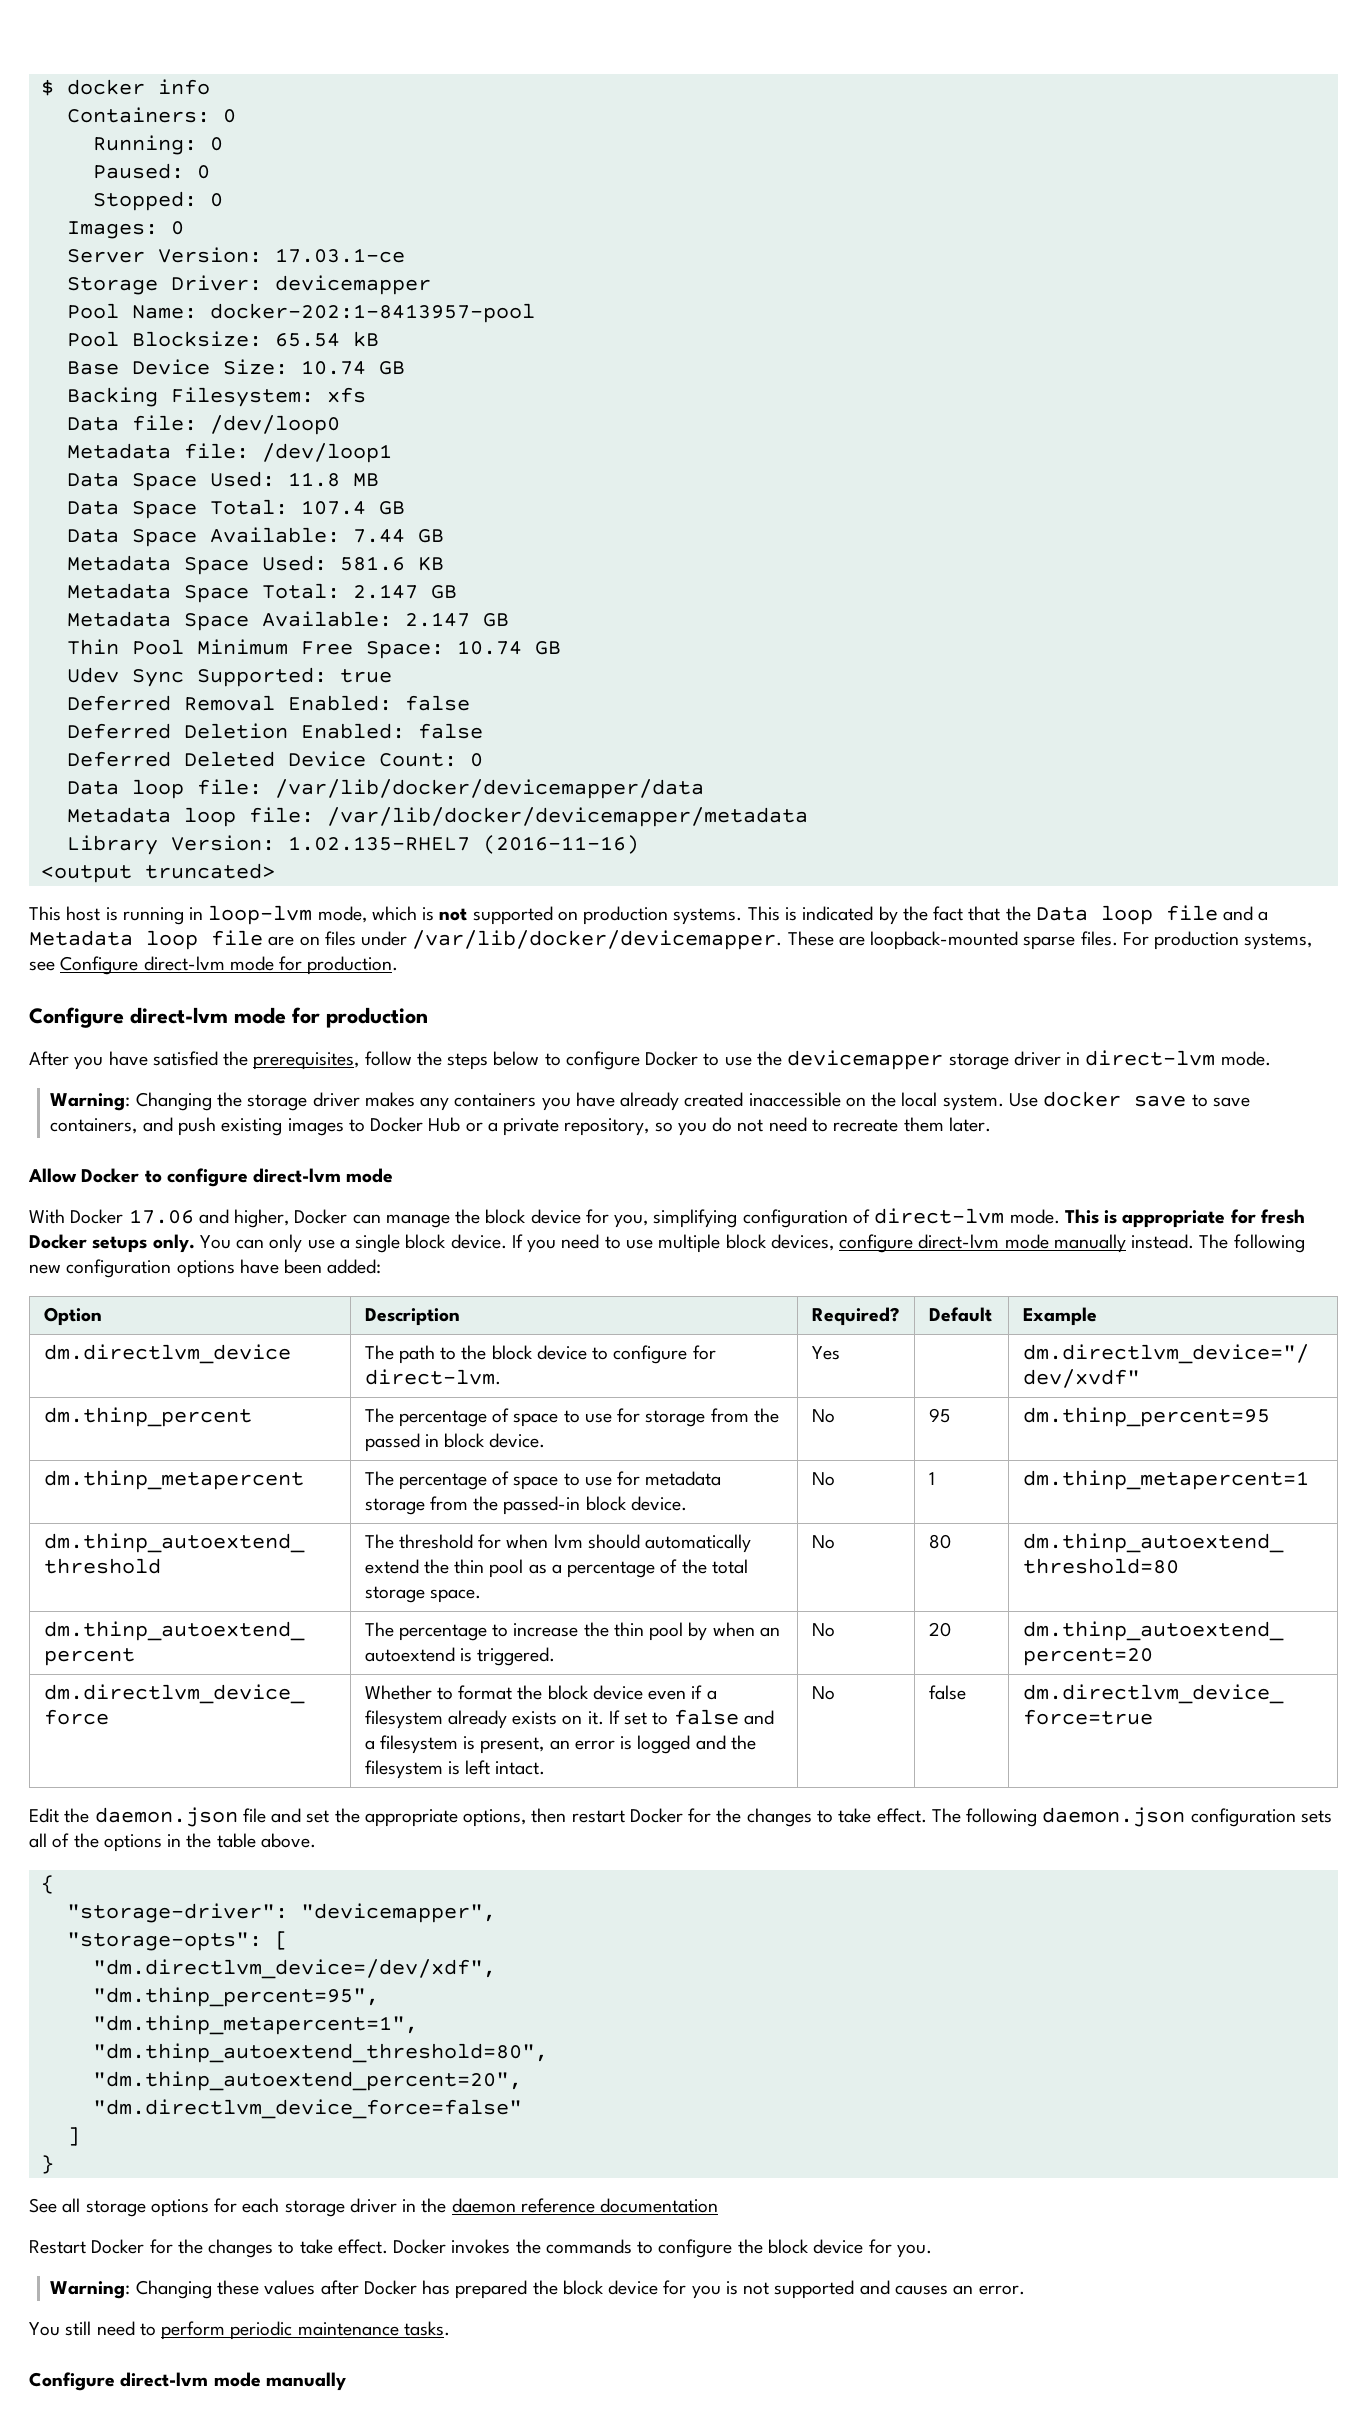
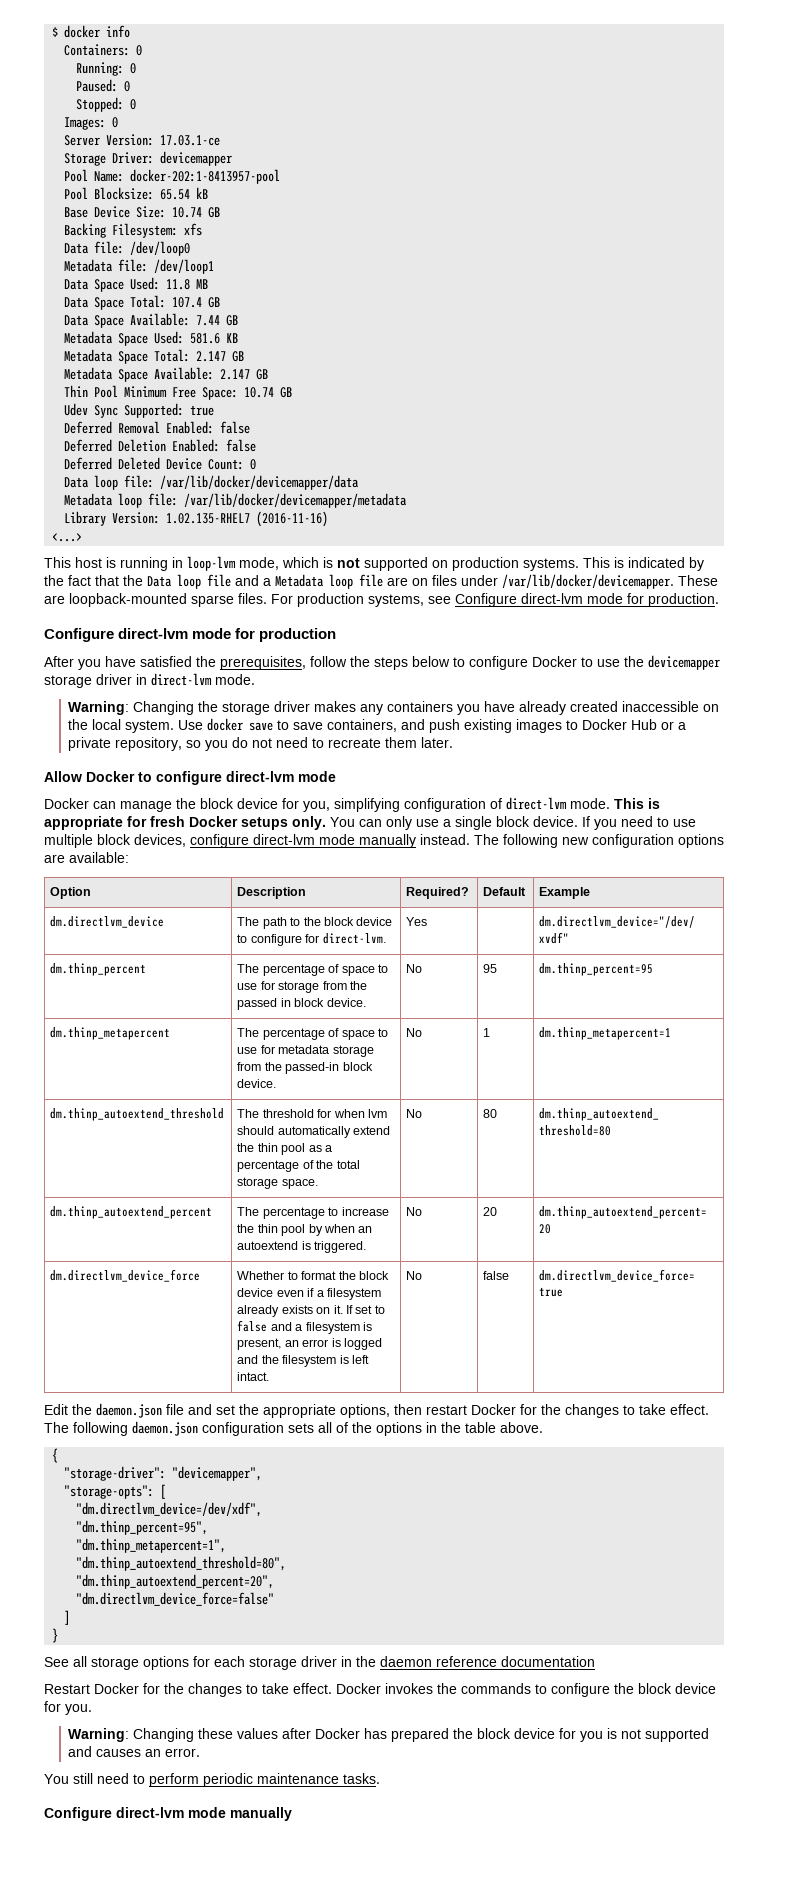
- <output truncated>
+ <...>
- With Docker 17.06 and higher, Docker can manage the block device for you, simplifying configuration of direct-lvm mode.
+ Docker can manage the block device for you, simplifying configuration of direct-lvm mode.
- The following new configuration options have been added:
+ The following new configuration options are available:

